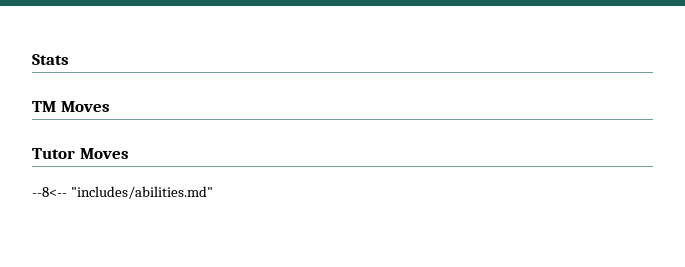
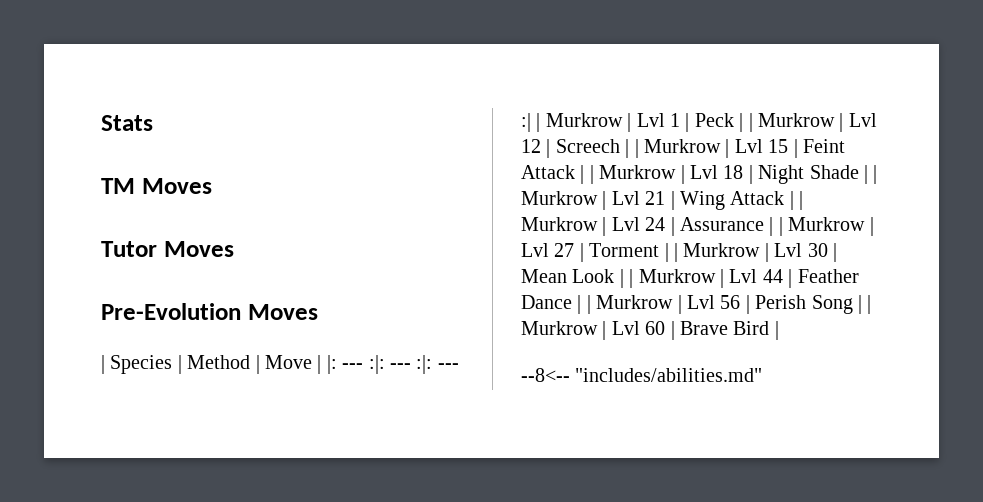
+ Pre-Evolution Moves
+ | Species | Method | Move | |: --- :|: --- :|: --- :| | Murkrow | Lvl 1 | Peck | | Murkrow | Lvl 12 | Screech | | Murkrow | Lvl 15 | Feint Attack | | Murkrow | Lvl 18 | Night Shade | | Murkrow | Lvl 21 | Wing Attack | | Murkrow | Lvl 24 | Assurance | | Murkrow | Lvl 27 | Torment | | Murkrow | Lvl 30 | Mean Look | | Murkrow | Lvl 44 | Feather Dance | | Murkrow | Lvl 56 | Perish Song | | Murkrow | Lvl 60 | Brave Bird |

